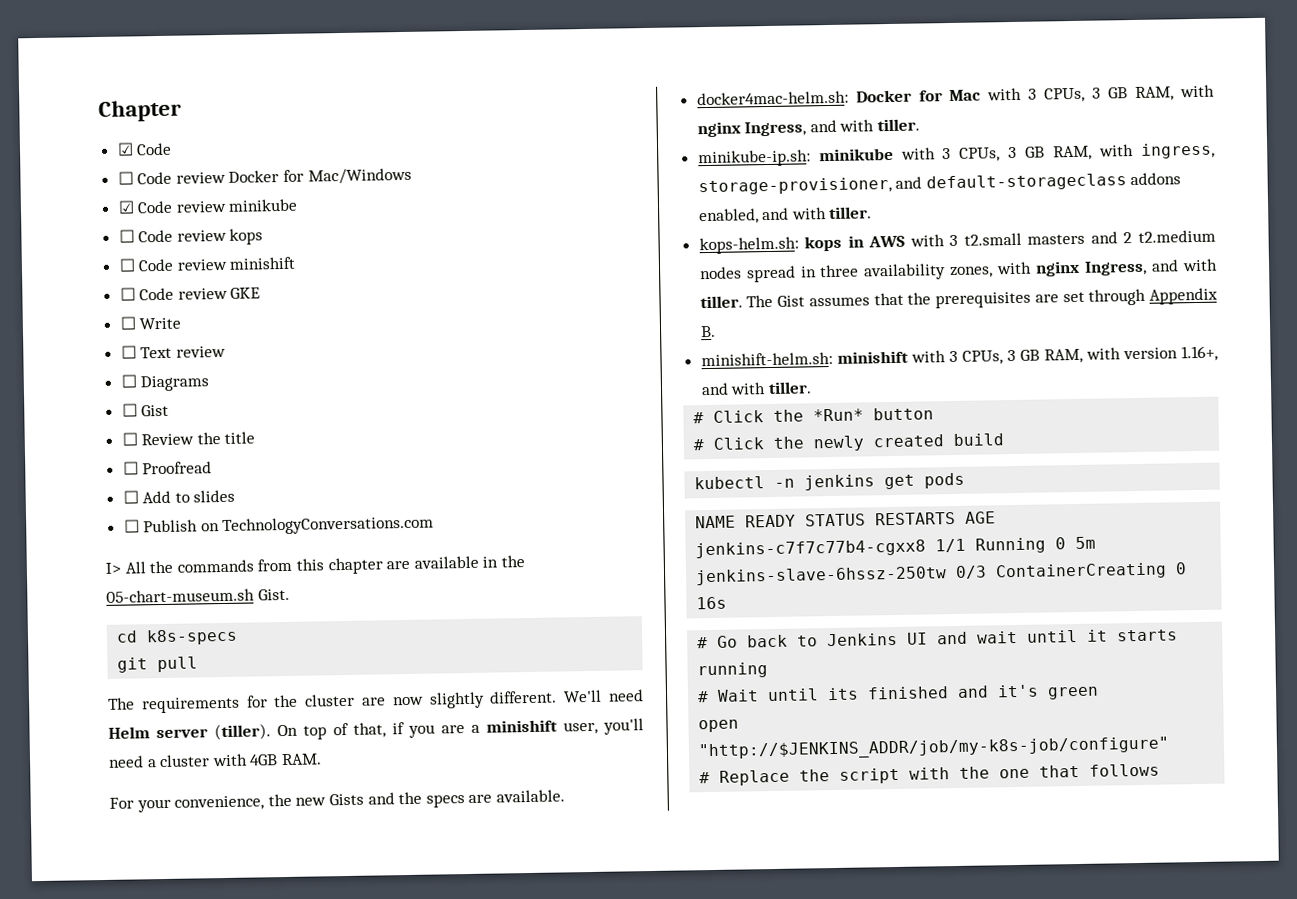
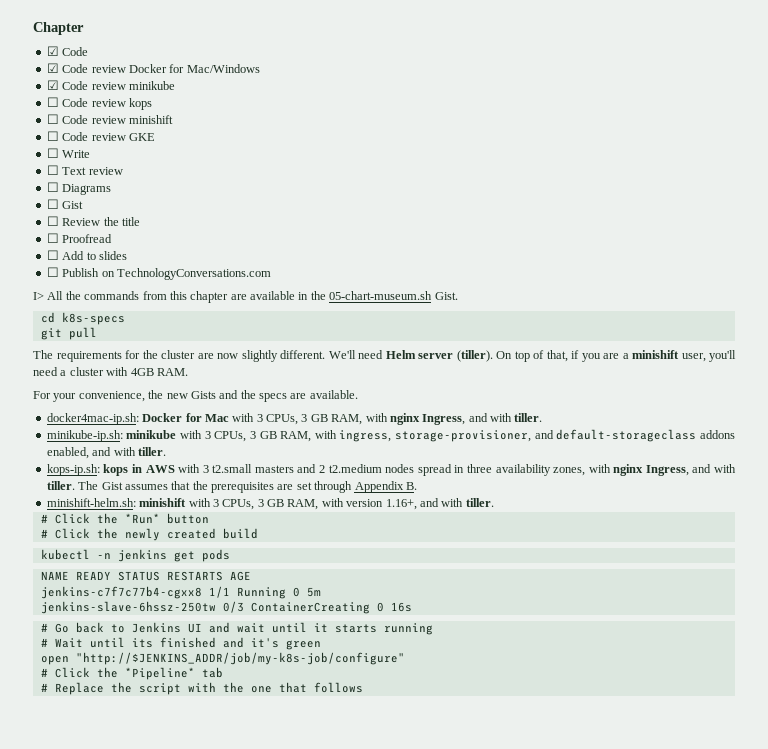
- ☐ Code review Docker for Mac/Windows
+ ☑ Code review Docker for Mac/Windows
- docker4mac-helm.sh: Docker for Mac with 3 CPUs, 3 GB RAM, with nginx Ingress, and with tiller.
+ docker4mac-ip.sh: Docker for Mac with 3 CPUs, 3 GB RAM, with nginx Ingress, and with tiller.
- kops-helm.sh: kops in AWS with 3 t2.small masters and 2 t2.medium nodes spread in three availability zones, with nginx Ingress, and with tiller.
+ kops-ip.sh: kops in AWS with 3 t2.small masters and 2 t2.medium nodes spread in three availability zones, with nginx Ingress, and with tiller.
+ # Click the *Pipeline* tab

